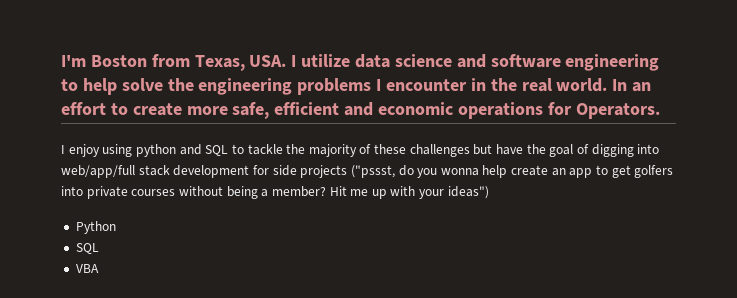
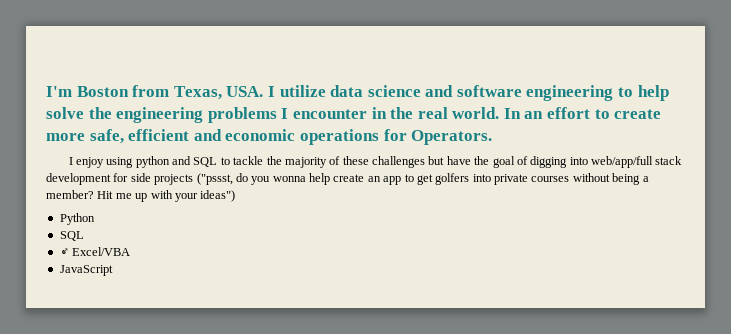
- VBA
+ ♂ Excel/VBA
+ JavaScript

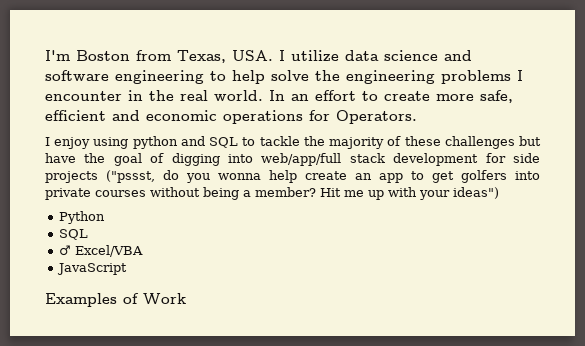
+ Examples of Work

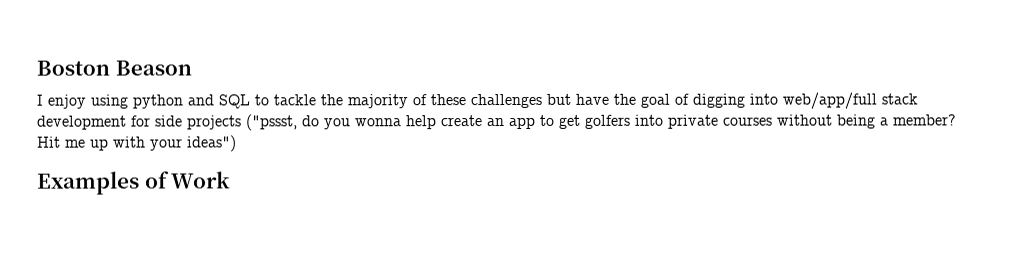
- I'm Boston from Texas, USA. I utilize data science and software engineering to help solve the engineering problems I encounter in the real world. In an effort to create more safe, efficient and economic operations for Operators.
+ Boston Beason
- Python
- SQL
- ♂ Excel/VBA
- JavaScript

